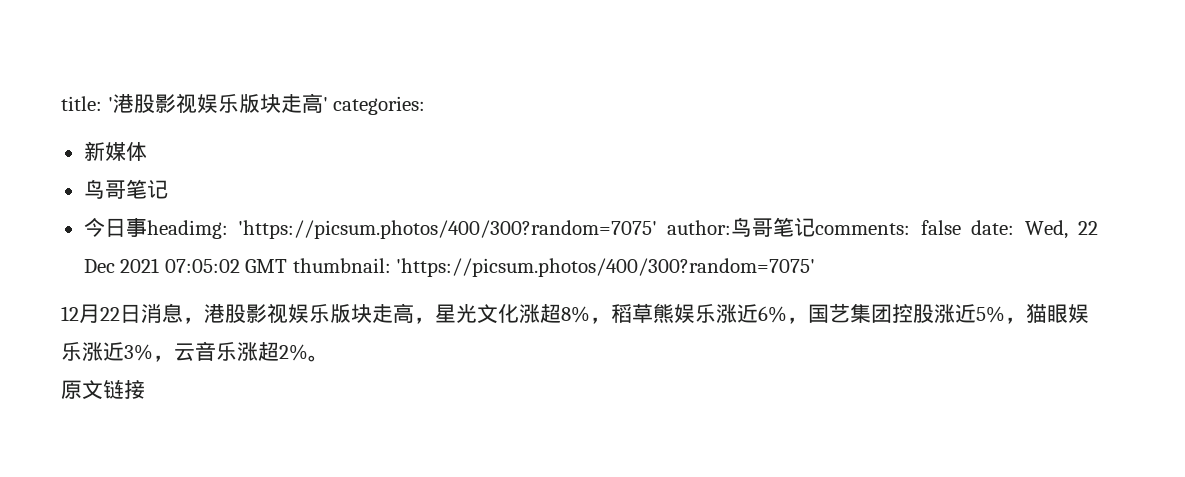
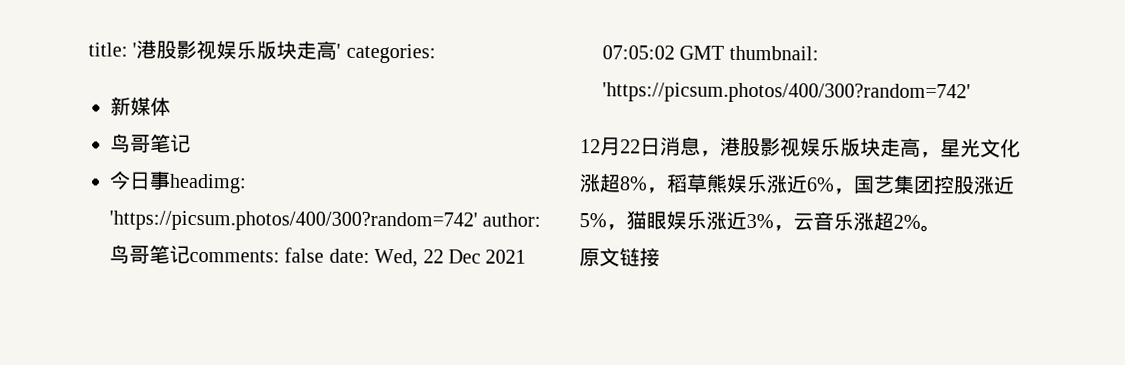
- 今日事headimg: 'https://picsum.photos/400/300?random=7075' author:鸟哥笔记comments: false date: Wed, 22 Dec 2021 07:05:02 GMT thumbnail: 'https://picsum.photos/400/300?random=7075'
+ 今日事headimg: 'https://picsum.photos/400/300?random=742' author:鸟哥笔记comments: false date: Wed, 22 Dec 2021 07:05:02 GMT thumbnail: 'https://picsum.photos/400/300?random=742'

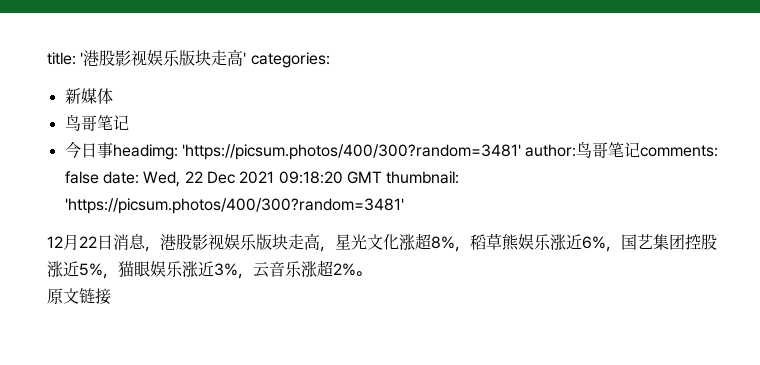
- 今日事headimg: 'https://picsum.photos/400/300?random=742' author:鸟哥笔记comments: false date: Wed, 22 Dec 2021 07:05:02 GMT thumbnail: 'https://picsum.photos/400/300?random=742'
+ 今日事headimg: 'https://picsum.photos/400/300?random=3481' author:鸟哥笔记comments: false date: Wed, 22 Dec 2021 09:18:20 GMT thumbnail: 'https://picsum.photos/400/300?random=3481'

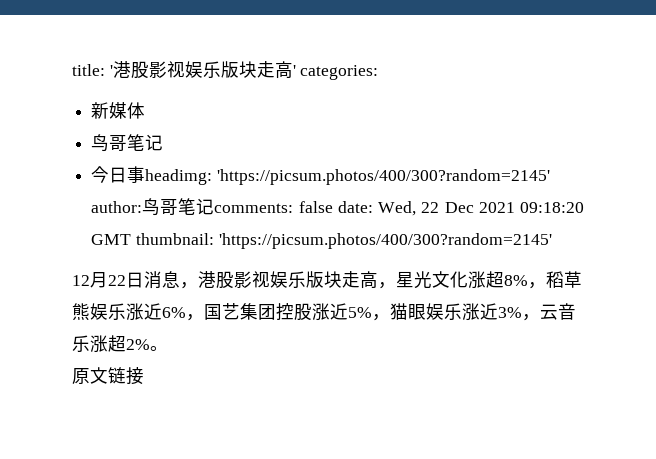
- 今日事headimg: 'https://picsum.photos/400/300?random=3481' author:鸟哥笔记comments: false date: Wed, 22 Dec 2021 09:18:20 GMT thumbnail: 'https://picsum.photos/400/300?random=3481'
+ 今日事headimg: 'https://picsum.photos/400/300?random=2145' author:鸟哥笔记comments: false date: Wed, 22 Dec 2021 09:18:20 GMT thumbnail: 'https://picsum.photos/400/300?random=2145'

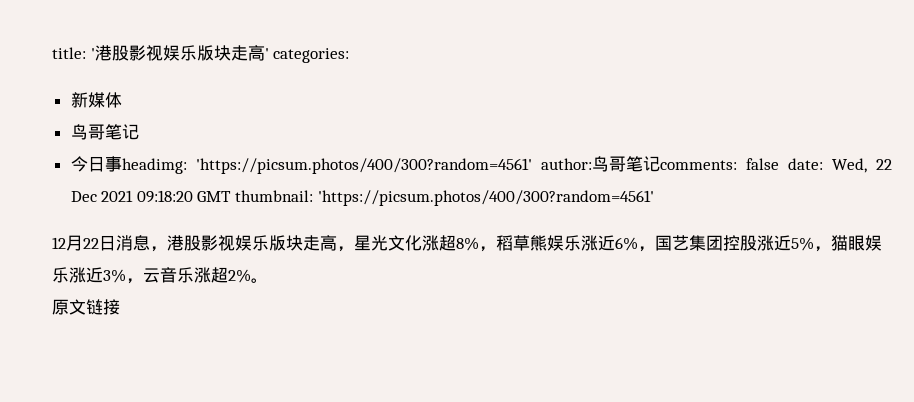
- 今日事headimg: 'https://picsum.photos/400/300?random=2145' author:鸟哥笔记comments: false date: Wed, 22 Dec 2021 09:18:20 GMT thumbnail: 'https://picsum.photos/400/300?random=2145'
+ 今日事headimg: 'https://picsum.photos/400/300?random=4561' author:鸟哥笔记comments: false date: Wed, 22 Dec 2021 09:18:20 GMT thumbnail: 'https://picsum.photos/400/300?random=4561'

